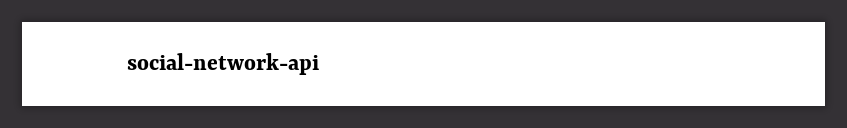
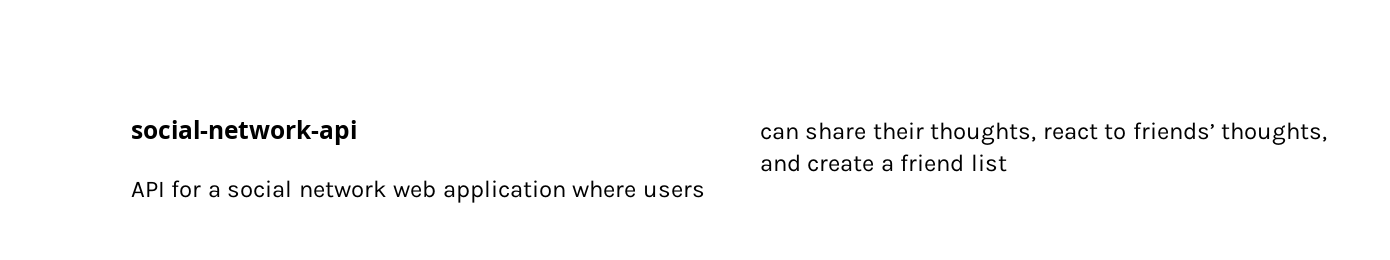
+ API for a social network web application where users can share their thoughts, react to friends’ thoughts, and create a friend list

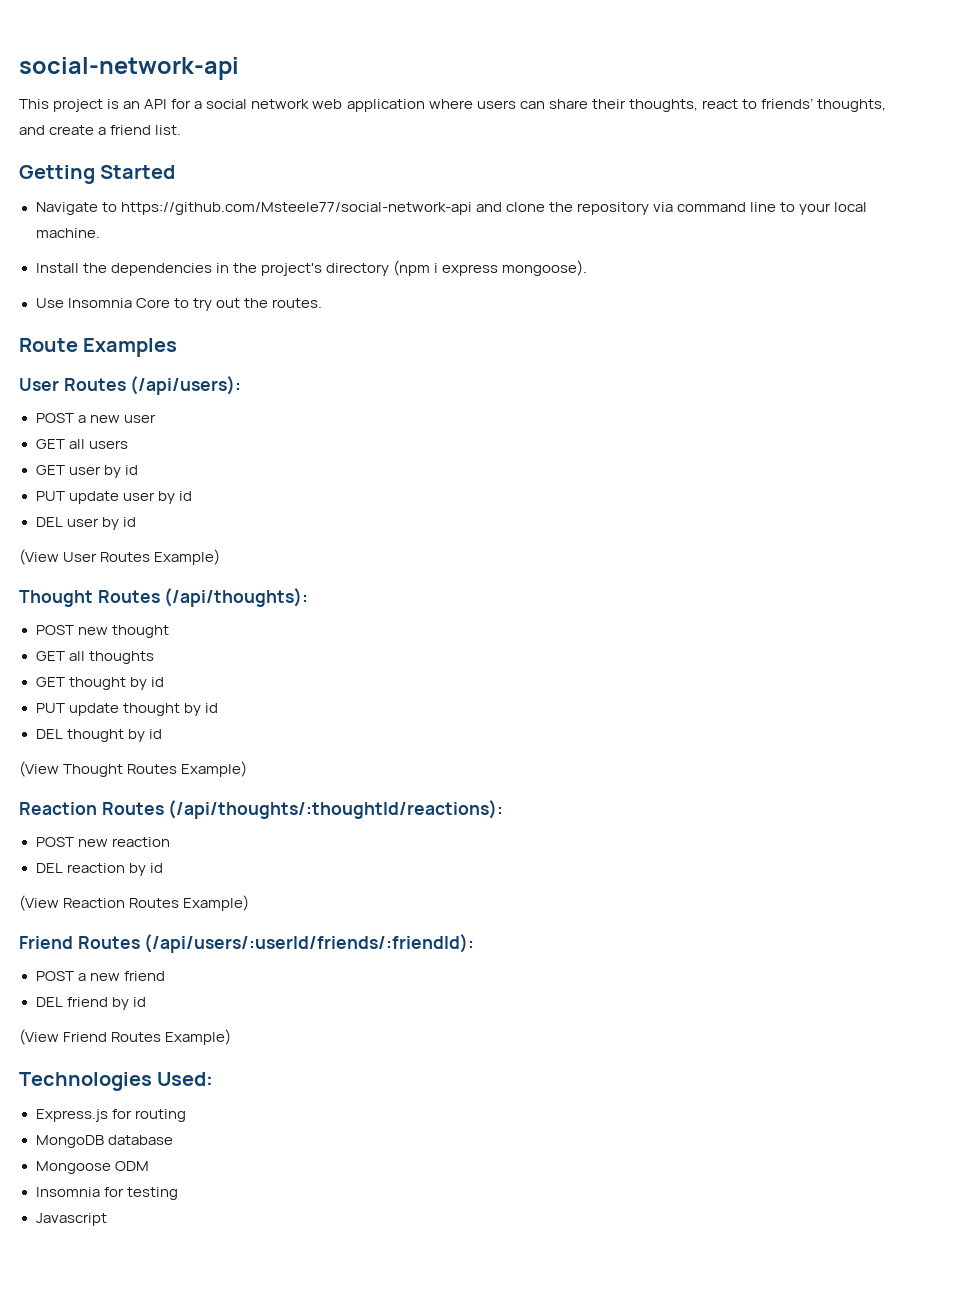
- API for a social network web application where users can share their thoughts, react to friends’ thoughts, and create a friend list
+ This project is an API for a social network web application where users can share their thoughts, react to friends’ thoughts, and create a friend list.
+ Getting Started
+ Navigate to https://github.com/Msteele77/social-network-api and clone the repository via command line to your local machine.
+ Install the dependencies in the project's directory (npm i express mongoose).
+ Use Insomnia Core to try out the routes.
+ Route Examples
+ User Routes (/api/users):
+ POST a new user
+ GET all users
+ GET user by id
+ PUT update user by id
+ DEL user by id
+ (View User Routes Example)
+ Thought Routes (/api/thoughts):
+ POST new thought
+ GET all thoughts
+ GET thought by id
+ PUT update thought by id
+ DEL thought by id
+ (View Thought Routes Example)
+ Reaction Routes (/api/thoughts/:thoughtId/reactions):
+ POST new reaction
+ DEL reaction by id
+ (View Reaction Routes Example)
+ Friend Routes (/api/users/:userId/friends/:friendId):
+ POST a new friend
+ DEL friend by id
+ (View Friend Routes Example)
+ Technologies Used:
+ Express.js for routing
+ MongoDB database
+ Mongoose ODM
+ Insomnia for testing
+ Javascript

